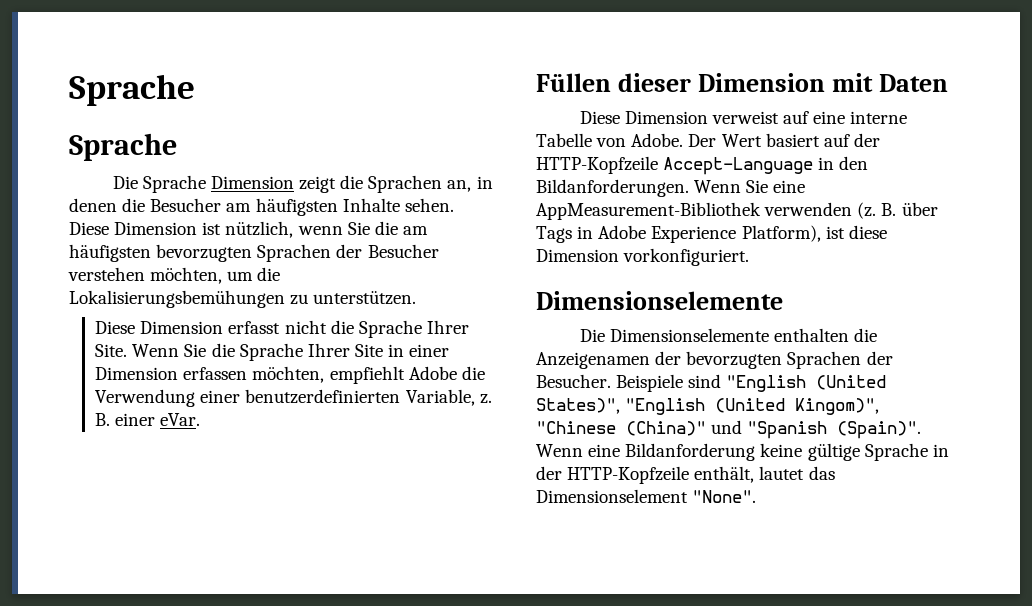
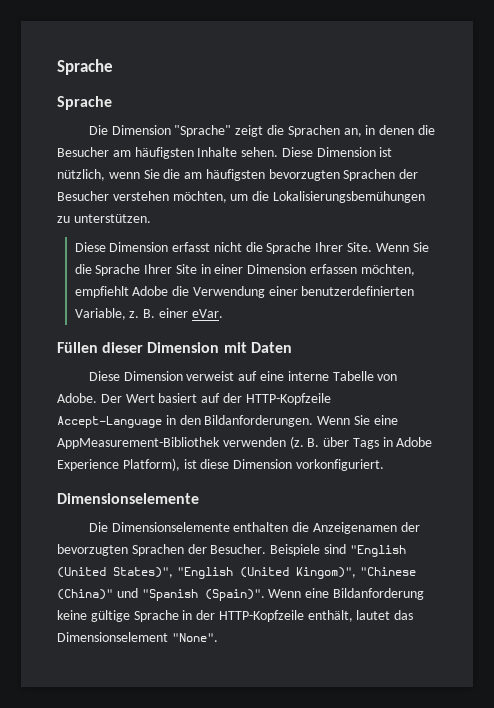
- Die Sprache Dimension zeigt die Sprachen an, in denen die Besucher am häufigsten Inhalte sehen.
+ Die Dimension "Sprache" zeigt die Sprachen an, in denen die Besucher am häufigsten Inhalte sehen.

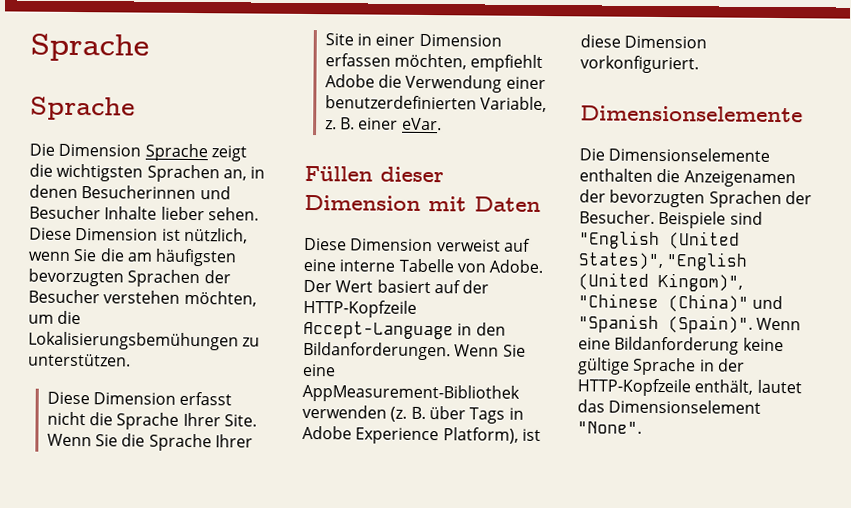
- Die Dimension "Sprache" zeigt die Sprachen an, in denen die Besucher am häufigsten Inhalte sehen.
+ Die Dimension Sprache zeigt die wichtigsten Sprachen an, in denen Besucherinnen und Besucher Inhalte lieber sehen.

